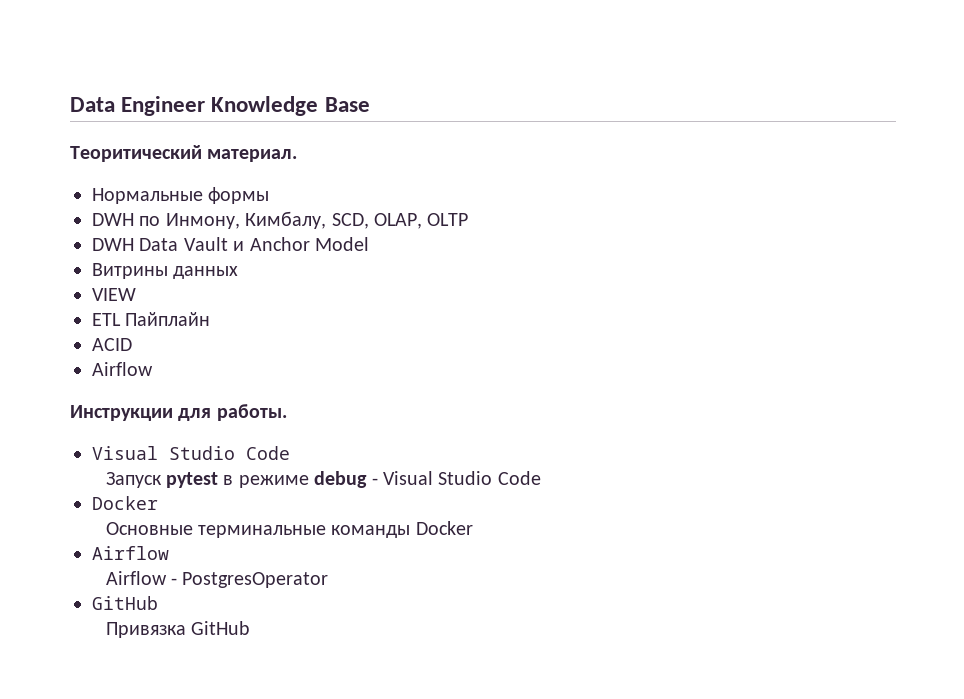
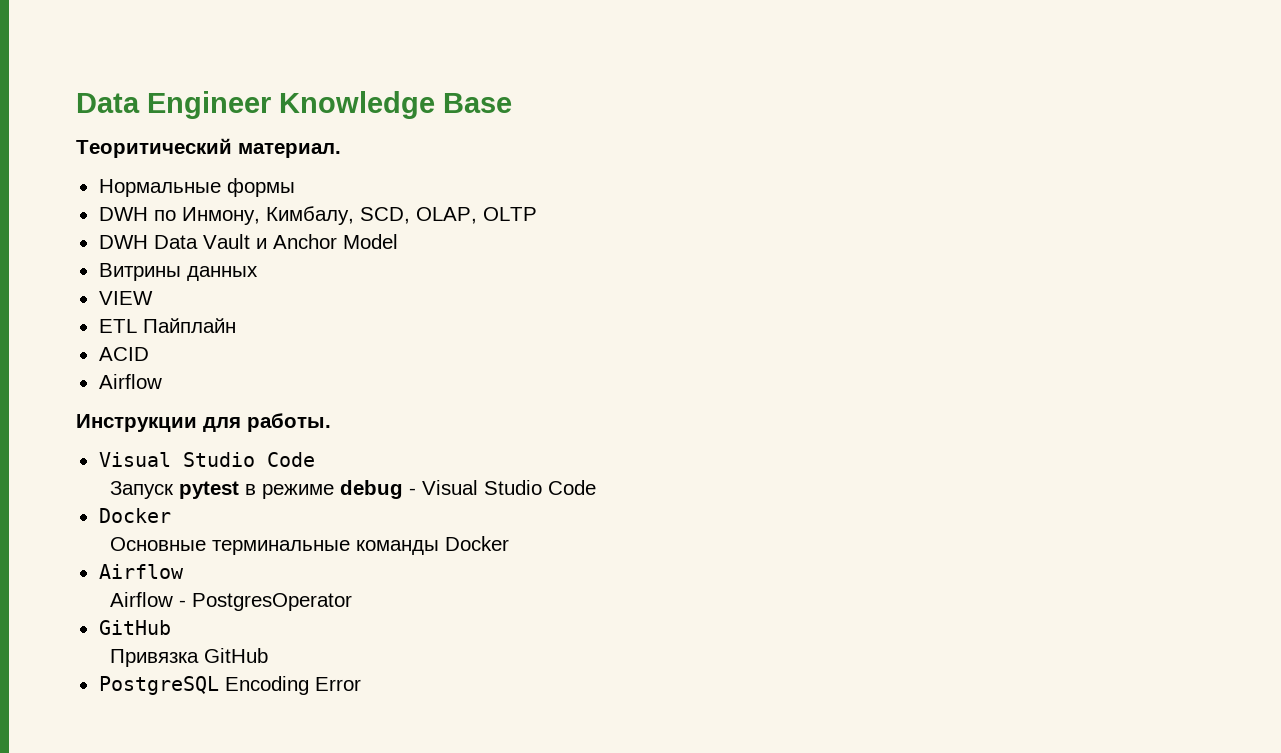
+ PostgreSQL Encoding Error

